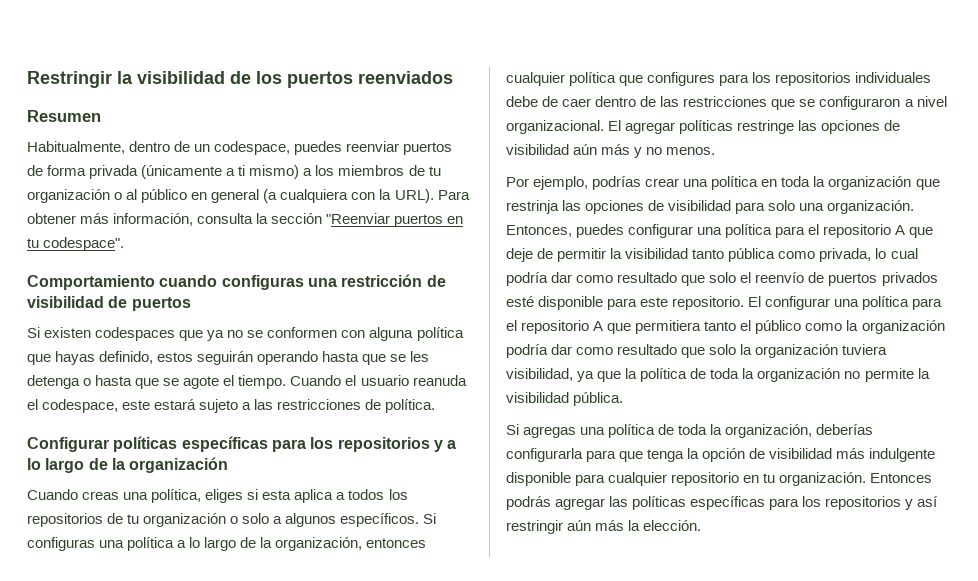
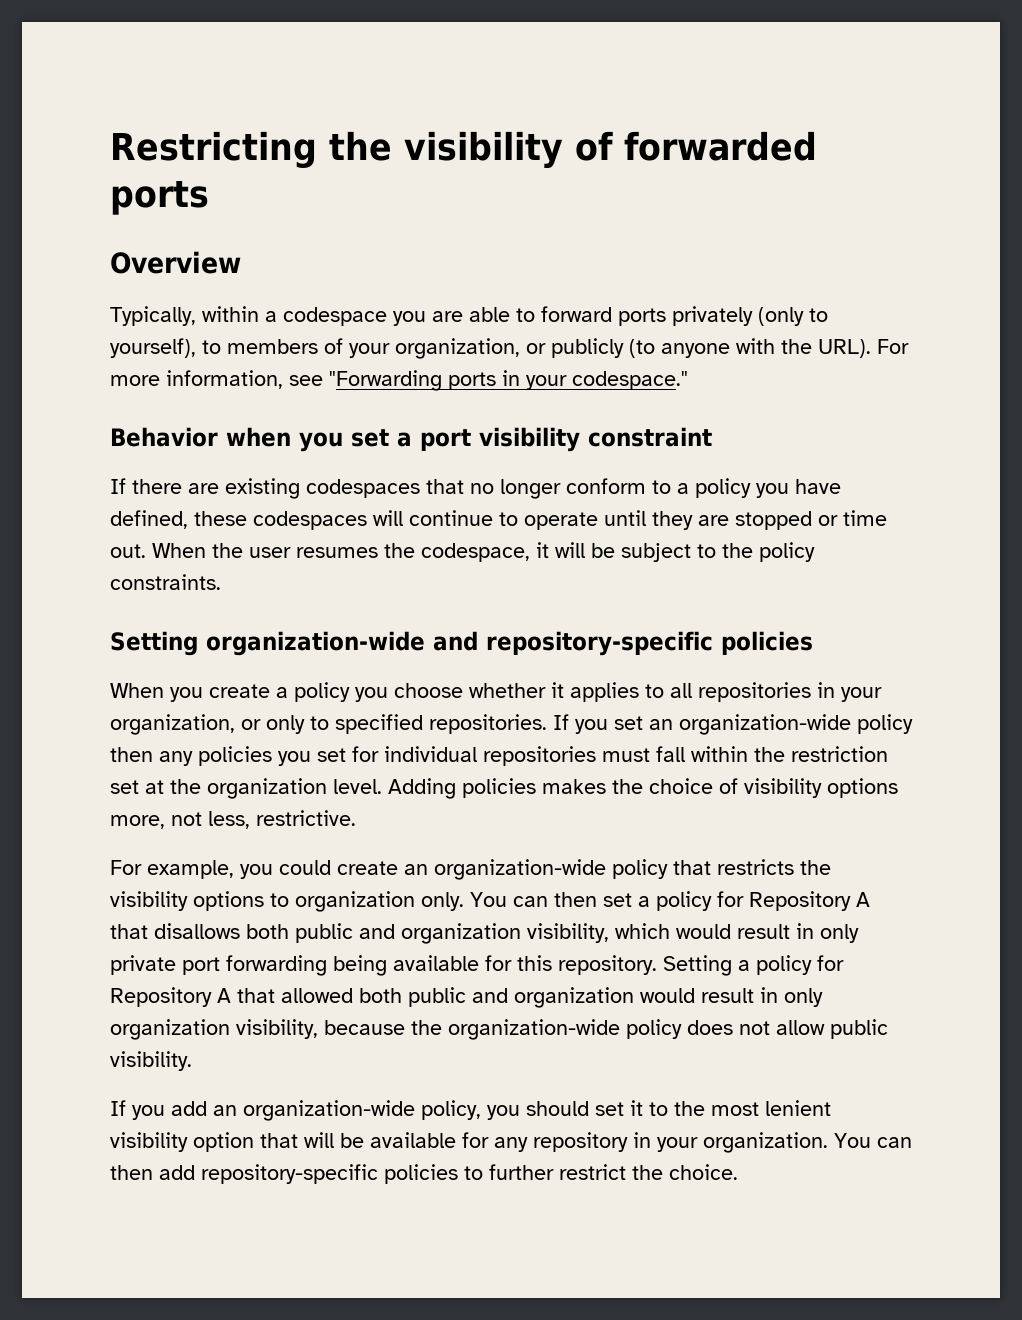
- Restringir la visibilidad de los puertos reenviados
- Resumen
- Habitualmente, dentro de un codespace, puedes reenviar puertos de forma privada (únicamente a ti mismo) a los miembros de tu organización o al público en general (a cualquiera con la URL). Para obtener más información, consulta la sección "Reenviar puertos en tu codespace".
- Comportamiento cuando configuras una restricción de visibilidad de puertos
- Si existen codespaces que ya no se conformen con alguna política que hayas definido, estos seguirán operando hasta que se les detenga o hasta que se agote el tiempo. Cuando el usuario reanuda el codespace, este estará sujeto a las restricciones de política.
- Configurar políticas específicas para los repositorios y a lo largo de la organización
- Cuando creas una política, eliges si esta aplica a todos los repositorios de tu organización o solo a algunos específicos. Si configuras una política a lo largo de la organización, entonces cualquier política que configures para los repositorios individuales debe de caer dentro de las restricciones que se configuraron a nivel organizacional. El agregar políticas restringe las opciones de visibilidad aún más y no menos.
- Por ejemplo, podrías crear una política en toda la organización que restrinja las opciones de visibilidad para solo una organización. Entonces, puedes configurar una política para el repositorio A que deje de permitir la visibilidad tanto pública como privada, lo cual podría dar como resultado que solo el reenvío de puertos privados esté disponible para este repositorio. El configurar una política para el repositorio A que permitiera tanto el público como la organización podría dar como resultado que solo la organización tuviera visibilidad, ya que la política de toda la organización no permite la visibilidad pública.
- Si agregas una política de toda la organización, deberías configurarla para que tenga la opción de visibilidad más indulgente disponible para cualquier repositorio en tu organización. Entonces podrás agregar las políticas específicas para los repositorios y así restringir aún más la elección.
+ Restricting the visibility of forwarded ports
+ Overview
+ Typically, within a codespace you are able to forward ports privately (only to yourself), to members of your organization, or publicly (to anyone with the URL). For more information, see "Forwarding ports in your codespace."
+ Behavior when you set a port visibility constraint
+ If there are existing codespaces that no longer conform to a policy you have defined, these codespaces will continue to operate until they are stopped or time out. When the user resumes the codespace, it will be subject to the policy constraints.
+ Setting organization-wide and repository-specific policies
+ When you create a policy you choose whether it applies to all repositories in your organization, or only to specified repositories. If you set an organization-wide policy then any policies you set for individual repositories must fall within the restriction set at the organization level. Adding policies makes the choice of visibility options more, not less, restrictive.
+ For example, you could create an organization-wide policy that restricts the visibility options to organization only. You can then set a policy for Repository A that disallows both public and organization visibility, which would result in only private port forwarding being available for this repository. Setting a policy for Repository A that allowed both public and organization would result in only organization visibility, because the organization-wide policy does not allow public visibility.
+ If you add an organization-wide policy, you should set it to the most lenient visibility option that will be available for any repository in your organization. You can then add repository-specific policies to further restrict the choice.

